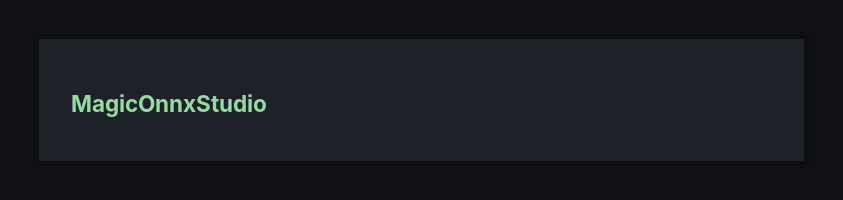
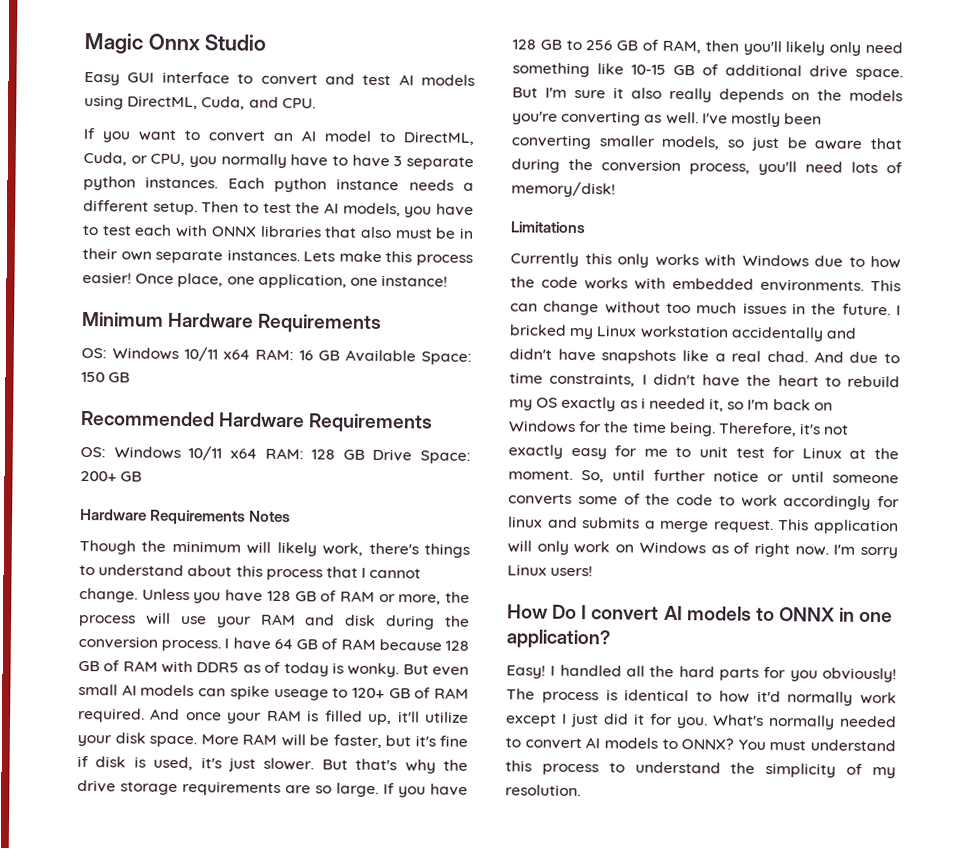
- MagicOnnxStudio
+ Magic Onnx Studio
+ Easy GUI interface to convert and test AI models using DirectML, Cuda, and CPU.
+ If you want to convert an AI model to DirectML, Cuda, or CPU, you normally have to have 3 separate python instances. Each python instance needs a different setup. Then to test the AI models, you have to test each with ONNX libraries that also must be in their own separate instances. Lets make this process easier! Once place, one application, one instance!
+ Minimum Hardware Requirements
+ OS: Windows 10/11 x64 RAM: 16 GB Available Space: 150 GB
+ Recommended Hardware Requirements
+ OS: Windows 10/11 x64 RAM: 128 GB Drive Space: 200+ GB
+ Hardware Requirements Notes
+ Though the minimum will likely work, there's things to understand about this process that I cannot change. Unless you have 128 GB of RAM or more, the process will use your RAM and disk during the conversion process. I have 64 GB of RAM because 128 GB of RAM with DDR5 as of today is wonky. But even small AI models can spike useage to 120+ GB of RAM required. And once your RAM is filled up, it'll utilize your disk space. More RAM will be faster, but it's fine if disk is used, it's just slower. But that's why the drive storage requirements are so large. If you have 128 GB to 256 GB of RAM, then you'll likely only need something like 10-15 GB of additional drive space. But I'm sure it also really depends on the models you're converting as well. I've mostly been converting smaller models, so just be aware that during the conversion process, you'll need lots of memory/disk!
+ Limitations
+ Currently this only works with Windows due to how the code works with embedded environments. This can change without too much issues in the future. I bricked my Linux workstation accidentally and didn't have snapshots like a real chad. And due to time constraints, I didn't have the heart to rebuild my OS exactly as i needed it, so I'm back on Windows for the time being. Therefore, it's not exactly easy for me to unit test for Linux at the moment. So, until further notice or until someone converts some of the code to work accordingly for linux and submits a merge request. This application will only work on Windows as of right now. I'm sorry Linux users!
+ How Do I convert AI models to ONNX in one application?
+ Easy! I handled all the hard parts for you obviously! The process is identical to how it'd normally work except I just did it for you. What's normally needed to convert AI models to ONNX? You must understand this process to understand the simplicity of my resolution.

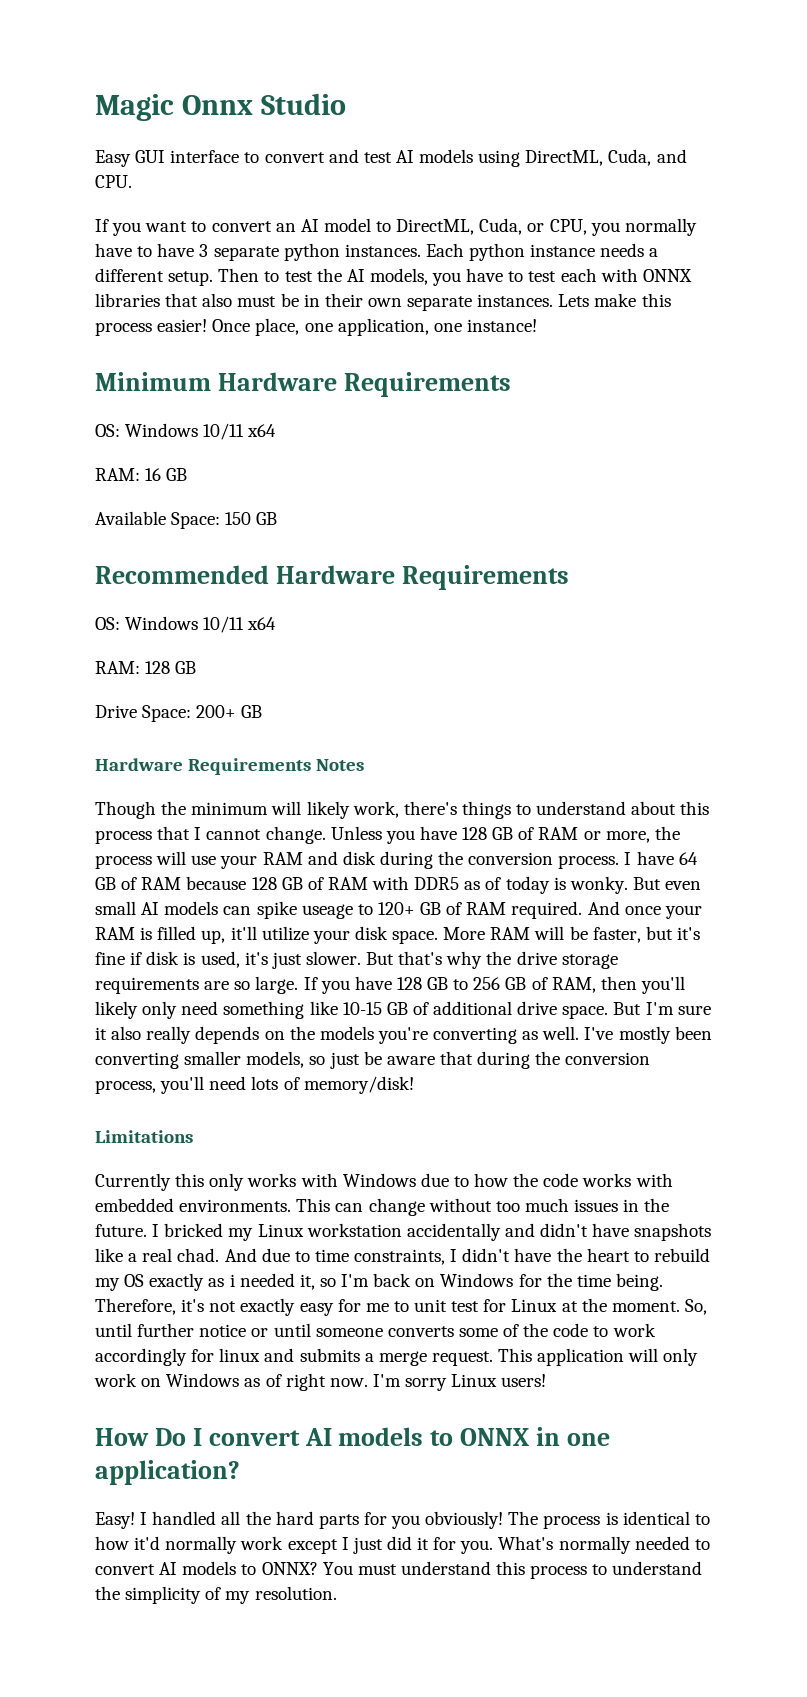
  Minimum Hardware Requirements
- OS: Windows 10/11 x64 RAM: 16 GB Available Space: 150 GB
+ OS: Windows 10/11 x64
+ RAM: 16 GB
+ Available Space: 150 GB
  Recommended Hardware Requirements
- OS: Windows 10/11 x64 RAM: 128 GB Drive Space: 200+ GB
+ OS: Windows 10/11 x64
+ RAM: 128 GB
+ Drive Space: 200+ GB

